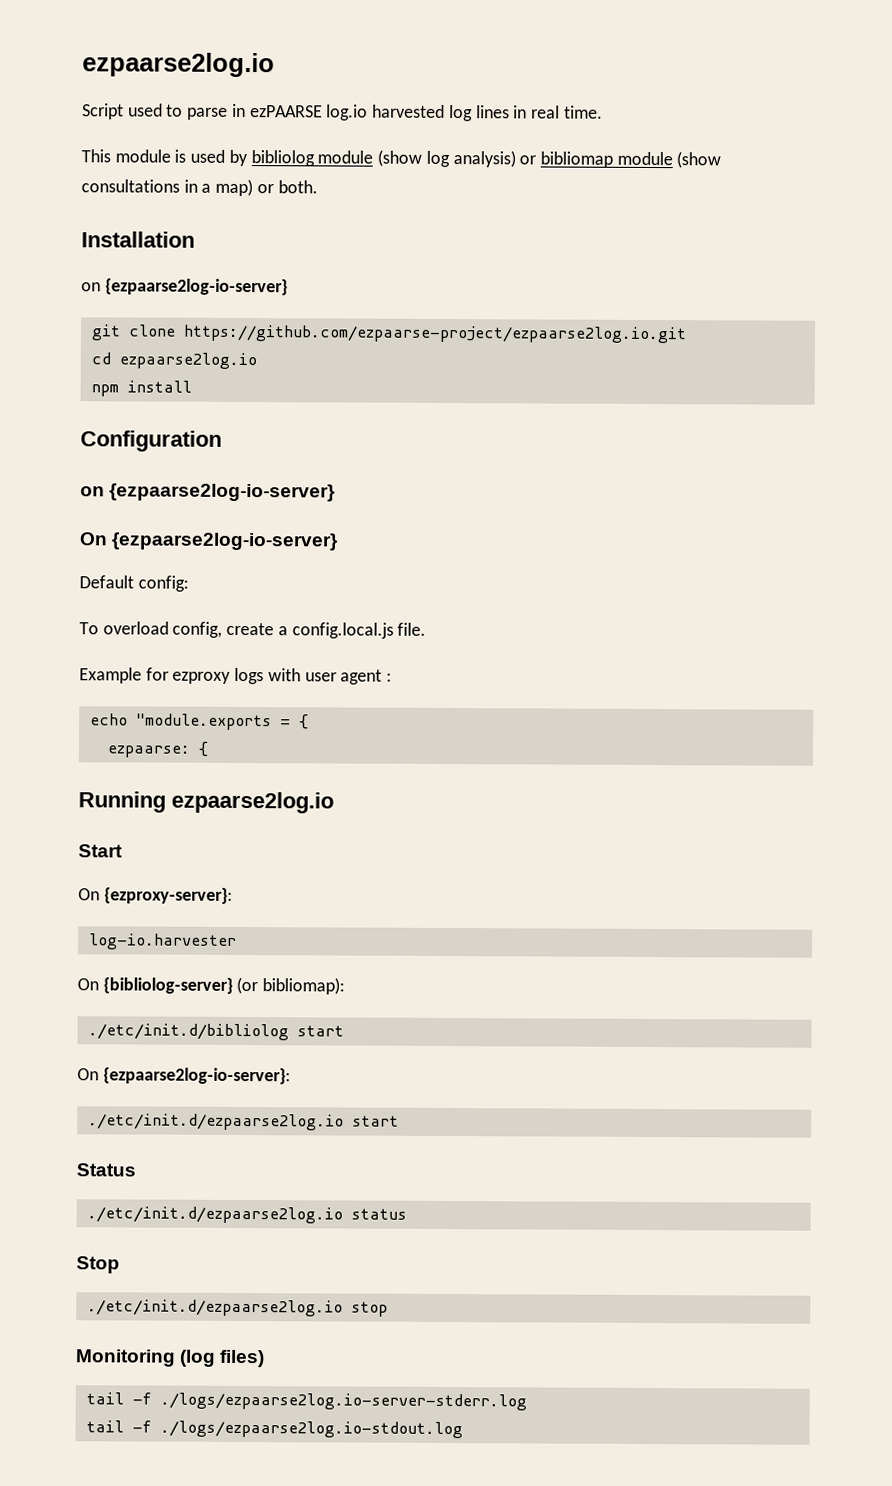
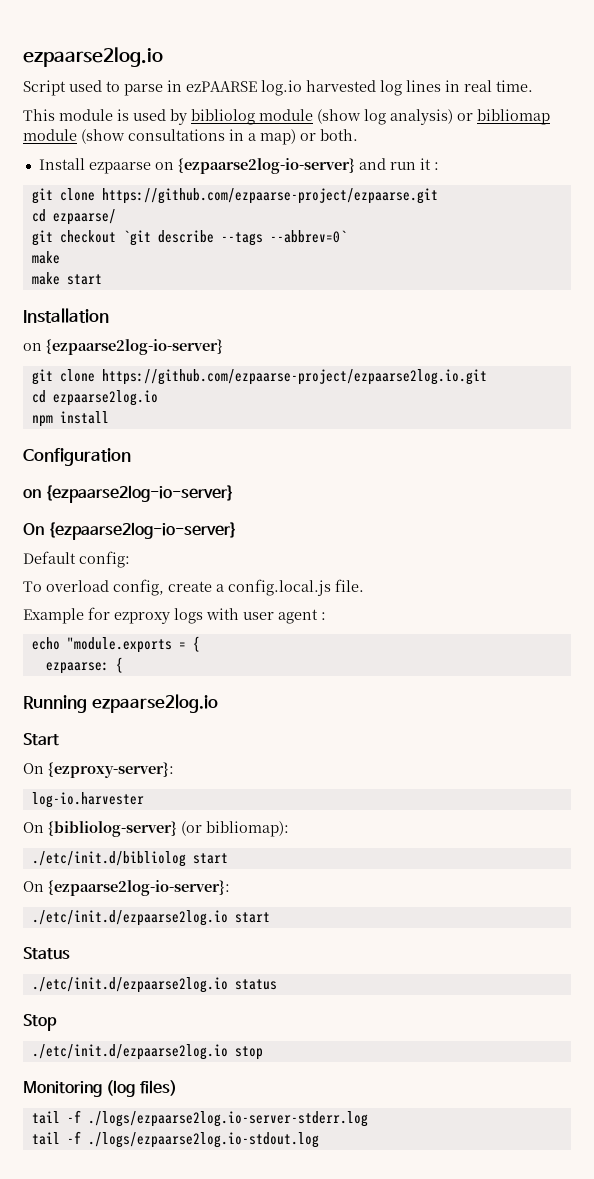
+ Install ezpaarse on {ezpaarse2log-io-server} and run it :
+ git clone https://github.com/ezpaarse-project/ezpaarse.git
+ cd ezpaarse/
+ git checkout `git describe --tags --abbrev=0`
+ make
+ make start

